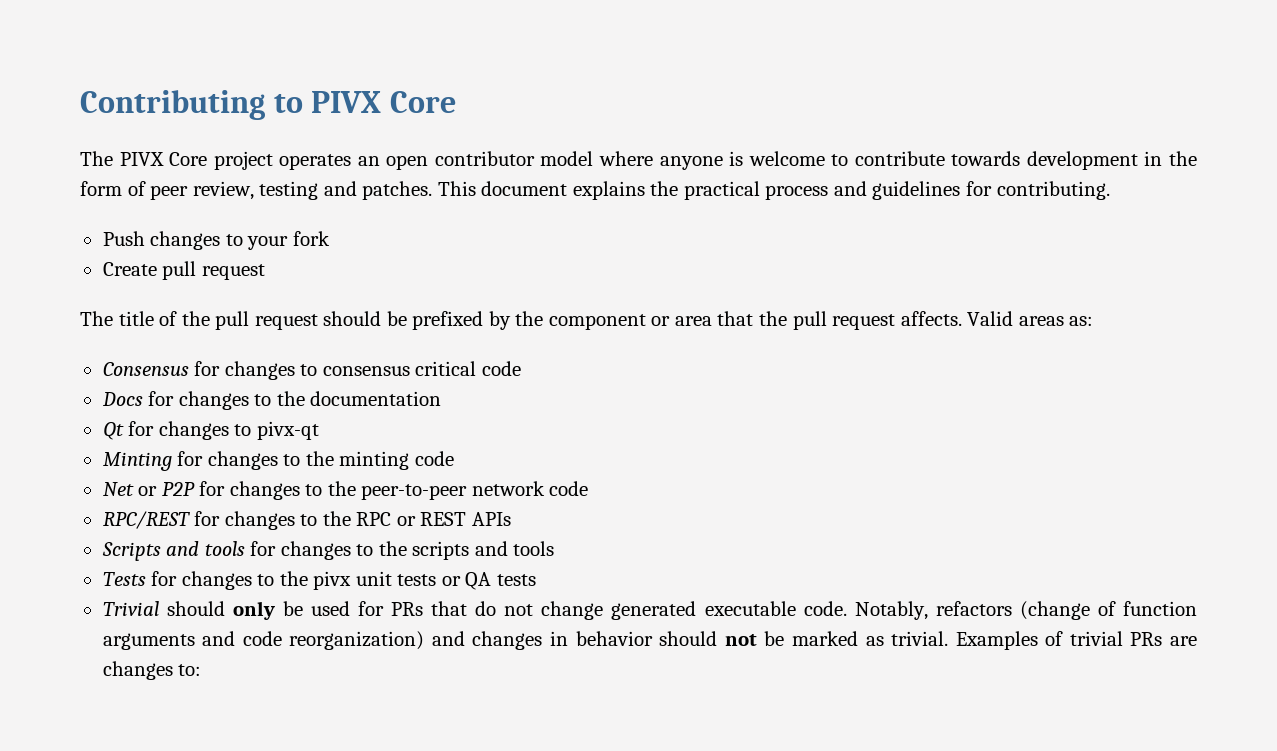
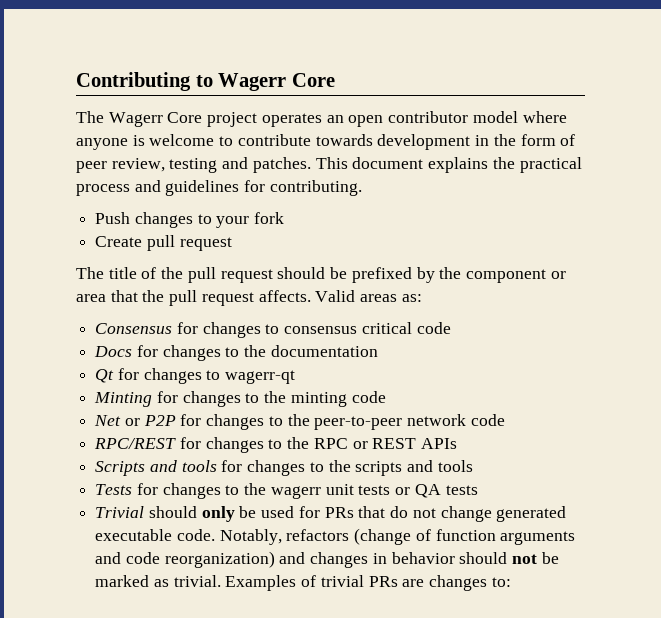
- Contributing to PIVX Core
+ Contributing to Wagerr Core
- The PIVX Core project operates an open contributor model where anyone is welcome to contribute towards development in the form of peer review, testing and patches.
+ The Wagerr Core project operates an open contributor model where anyone is welcome to contribute towards development in the form of peer review, testing and patches.
- Qt for changes to pivx-qt
+ Qt for changes to wagerr-qt
- Tests for changes to the pivx unit tests or QA tests
+ Tests for changes to the wagerr unit tests or QA tests

